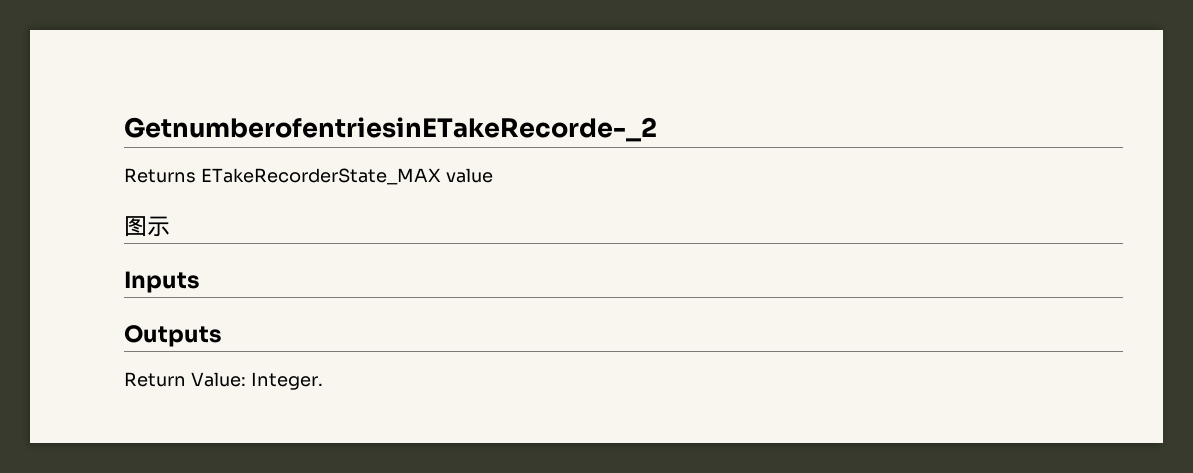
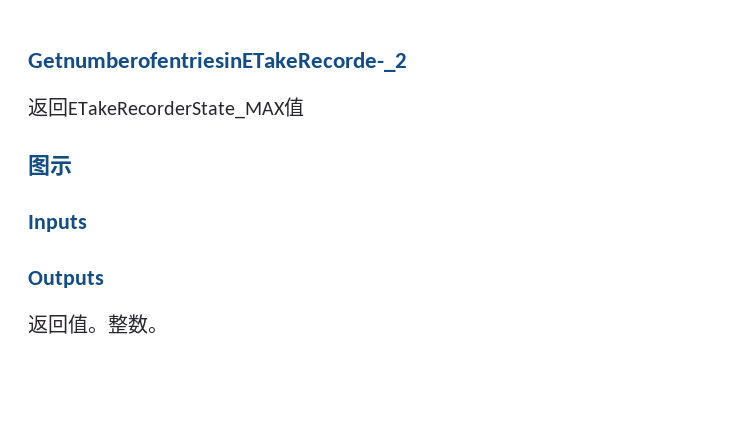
- Returns ETakeRecorderState_MAX value
+ 返回ETakeRecorderState_MAX值
- Return Value: Integer.
+ 返回值。整数。

